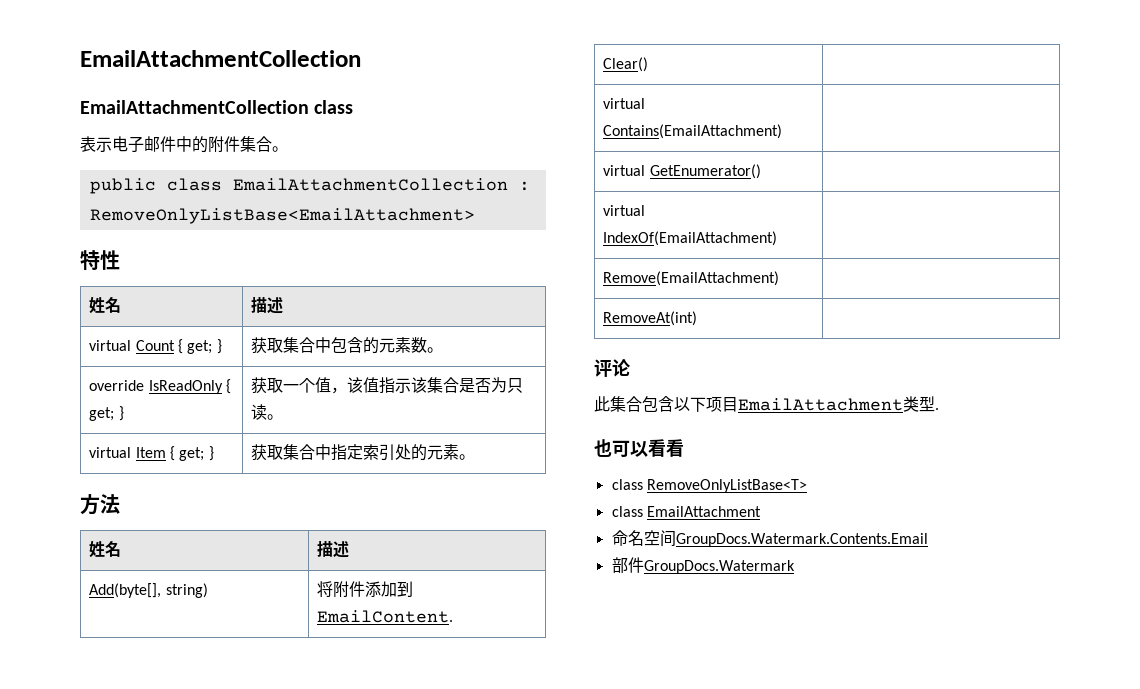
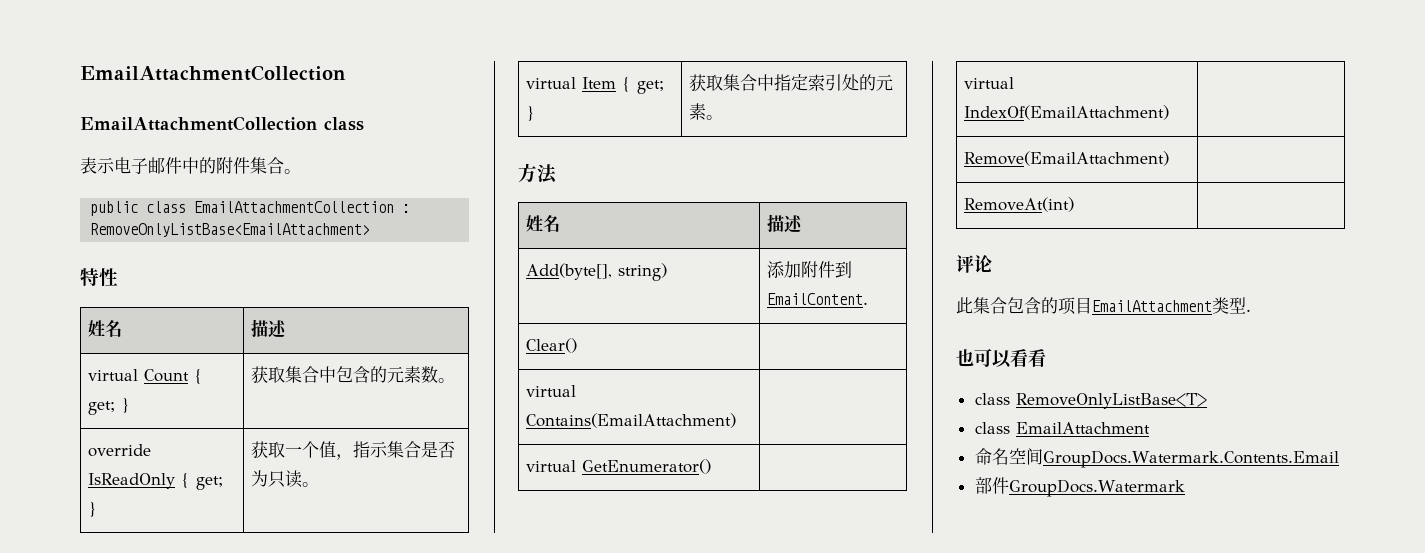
- override IsReadOnly { get; } | 获取一个值，该值指示该集合是否为只读。
+ override IsReadOnly { get; } | 获取一个值，指示集合是否为只读。
- Add(byte[], string) | 将附件添加到EmailContent.
+ Add(byte[], string) | 添加附件到EmailContent.
- 此集合包含以下项目EmailAttachment类型.
+ 此集合包含的项目EmailAttachment类型.

